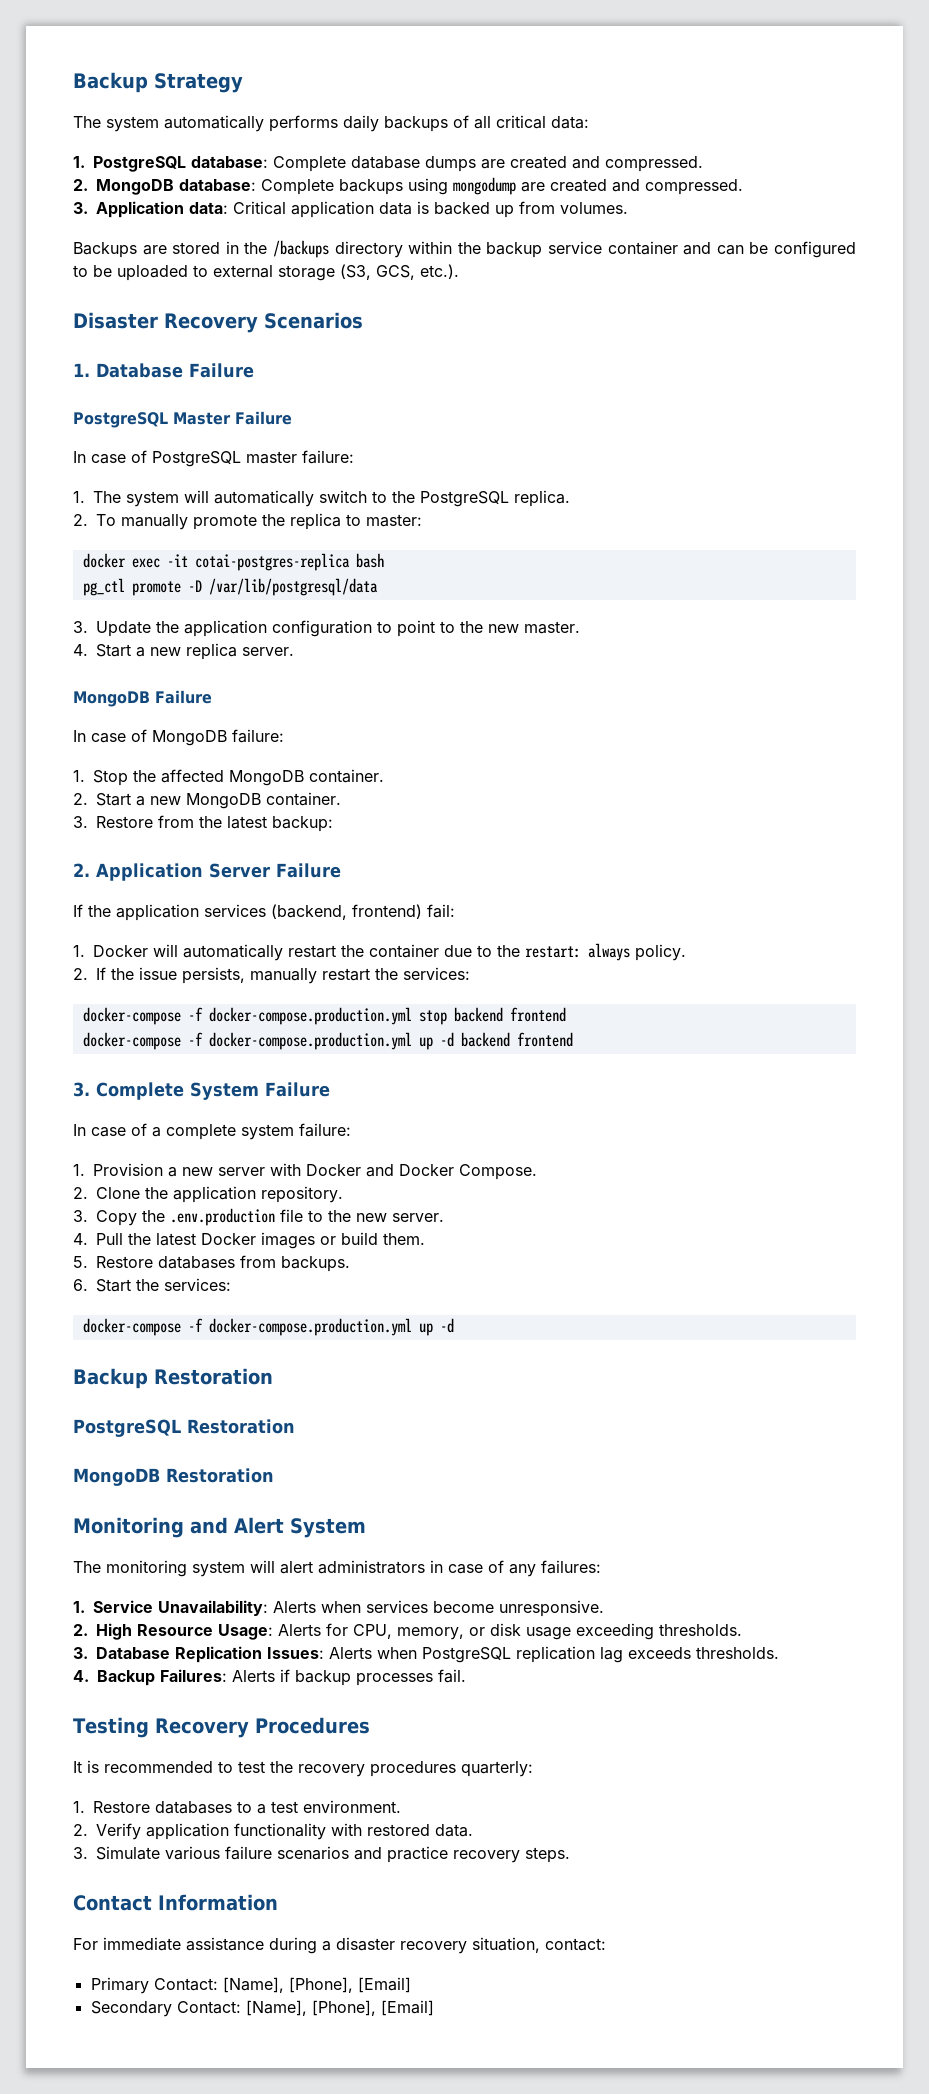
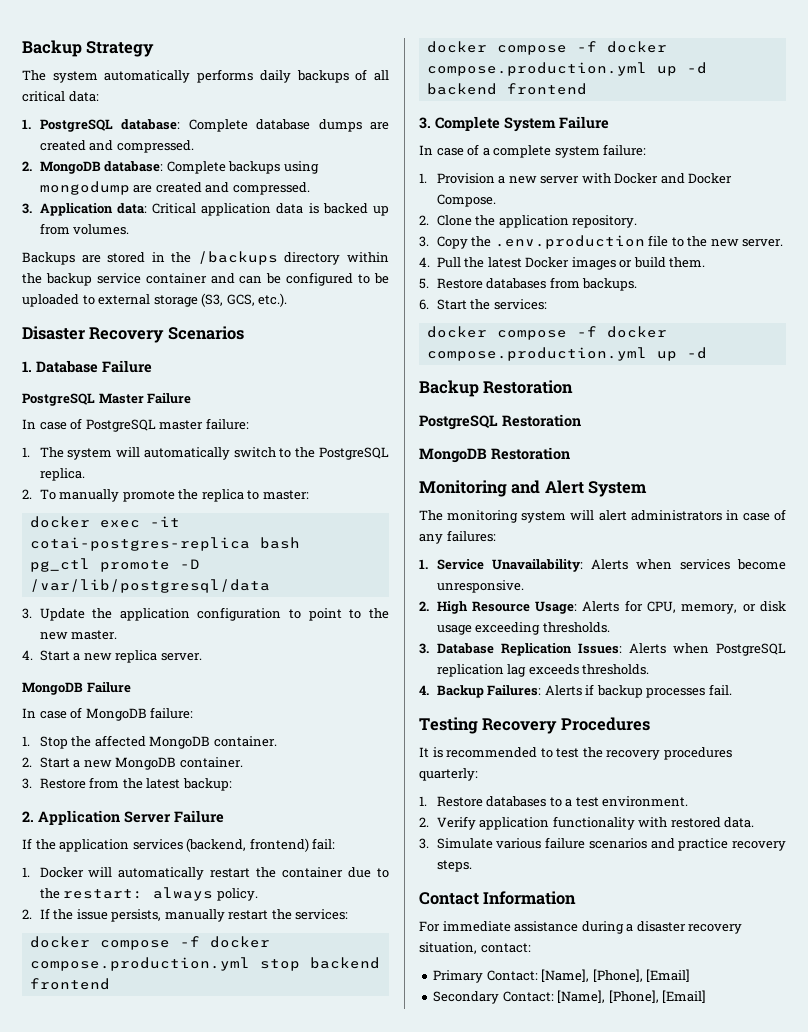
- docker-compose -f docker-compose.production.yml stop backend frontend
- docker-compose -f docker-compose.production.yml up -d backend frontend
+ docker compose -f docker compose.production.yml stop backend frontend
+ docker compose -f docker compose.production.yml up -d backend frontend
  6. Start the services:
- docker-compose -f docker-compose.production.yml up -d
+ docker compose -f docker compose.production.yml up -d

